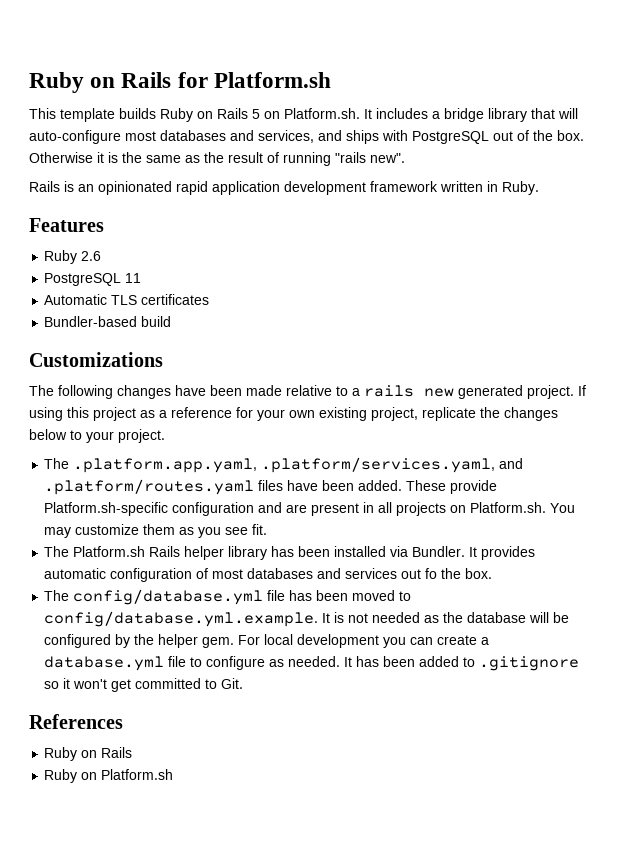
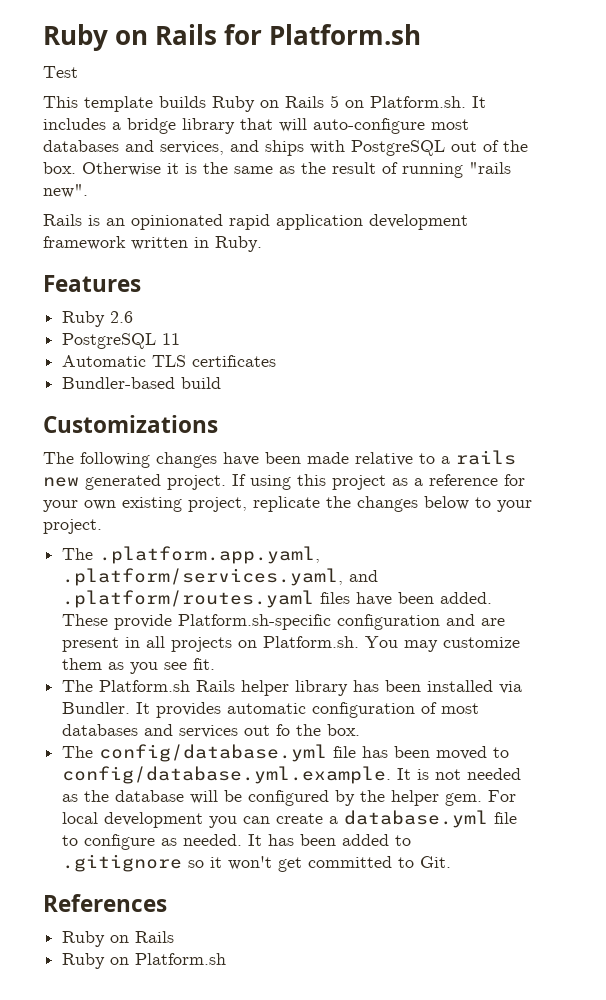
+ Test

